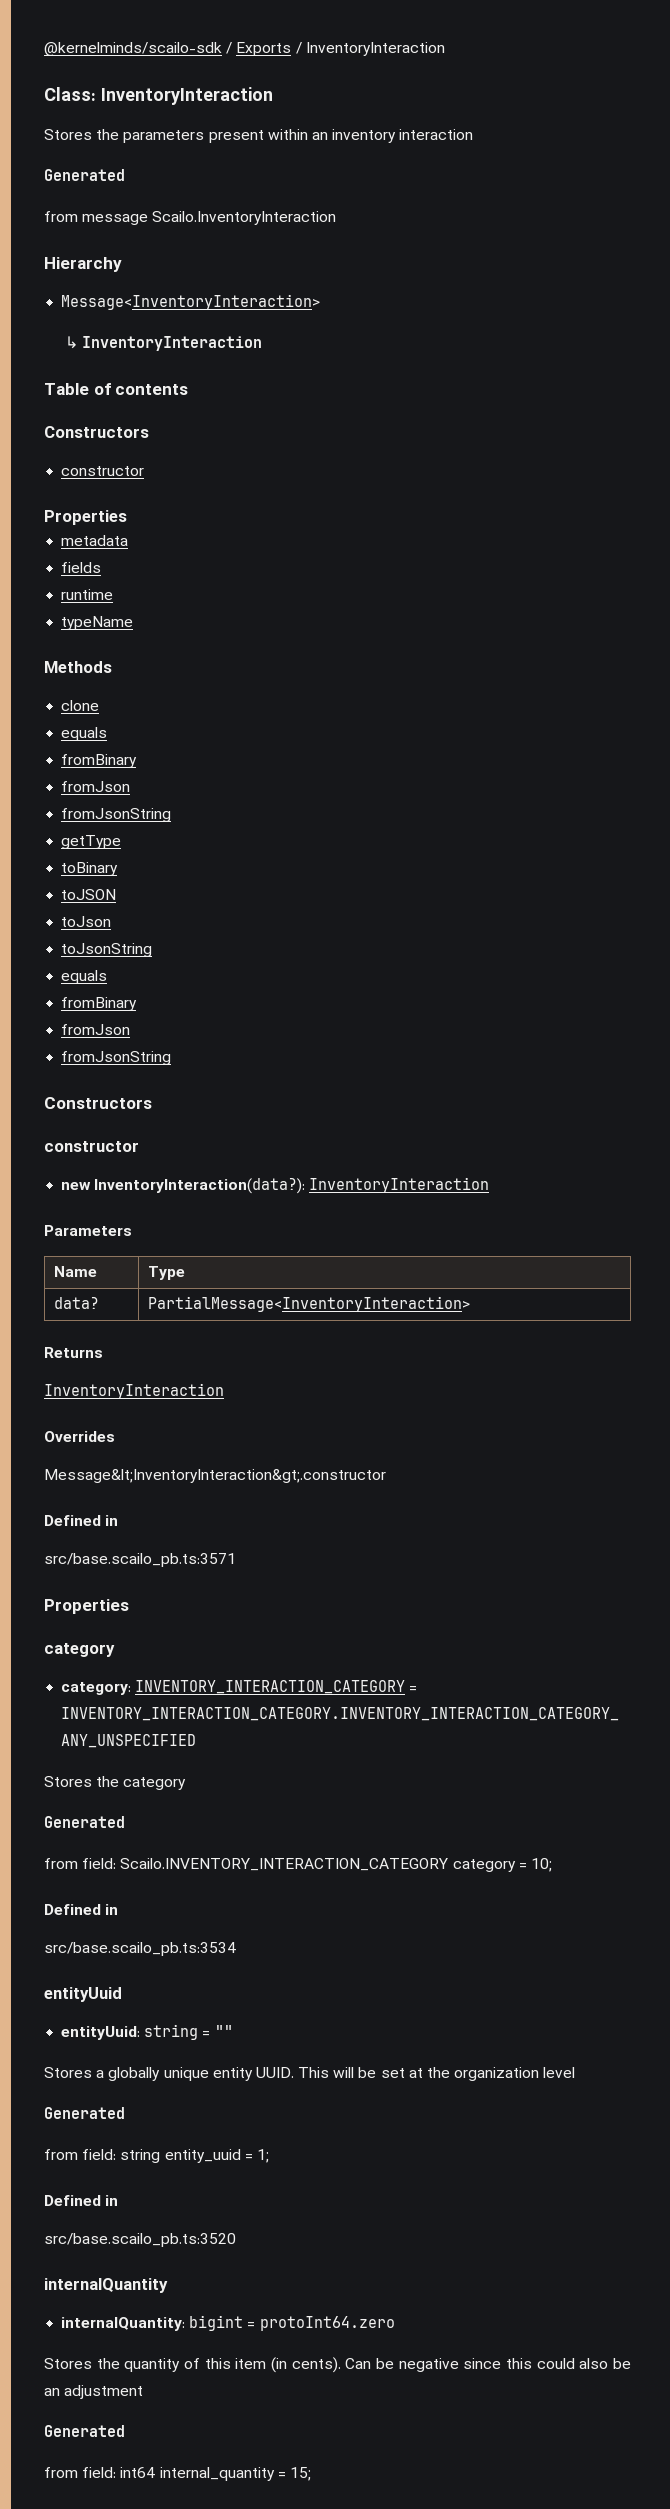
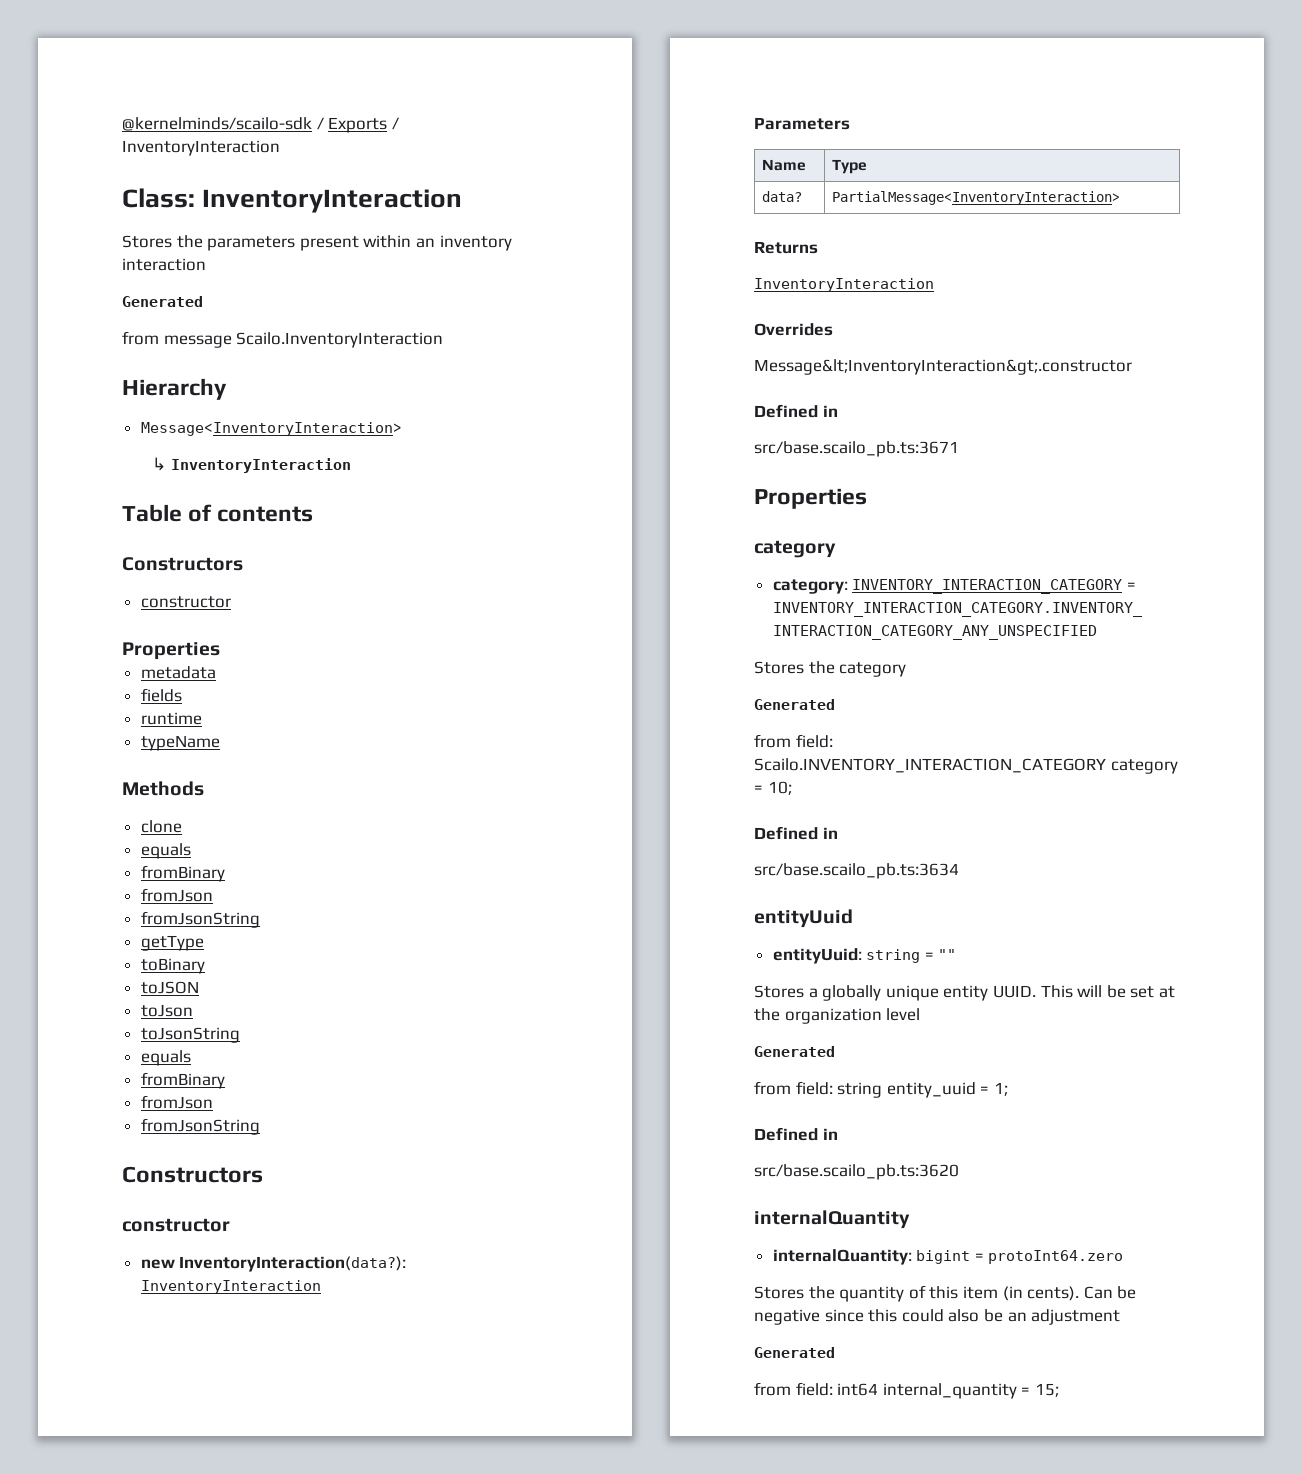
- src/base.scailo_pb.ts:3571
+ src/base.scailo_pb.ts:3671
- src/base.scailo_pb.ts:3534
+ src/base.scailo_pb.ts:3634
- src/base.scailo_pb.ts:3520
+ src/base.scailo_pb.ts:3620

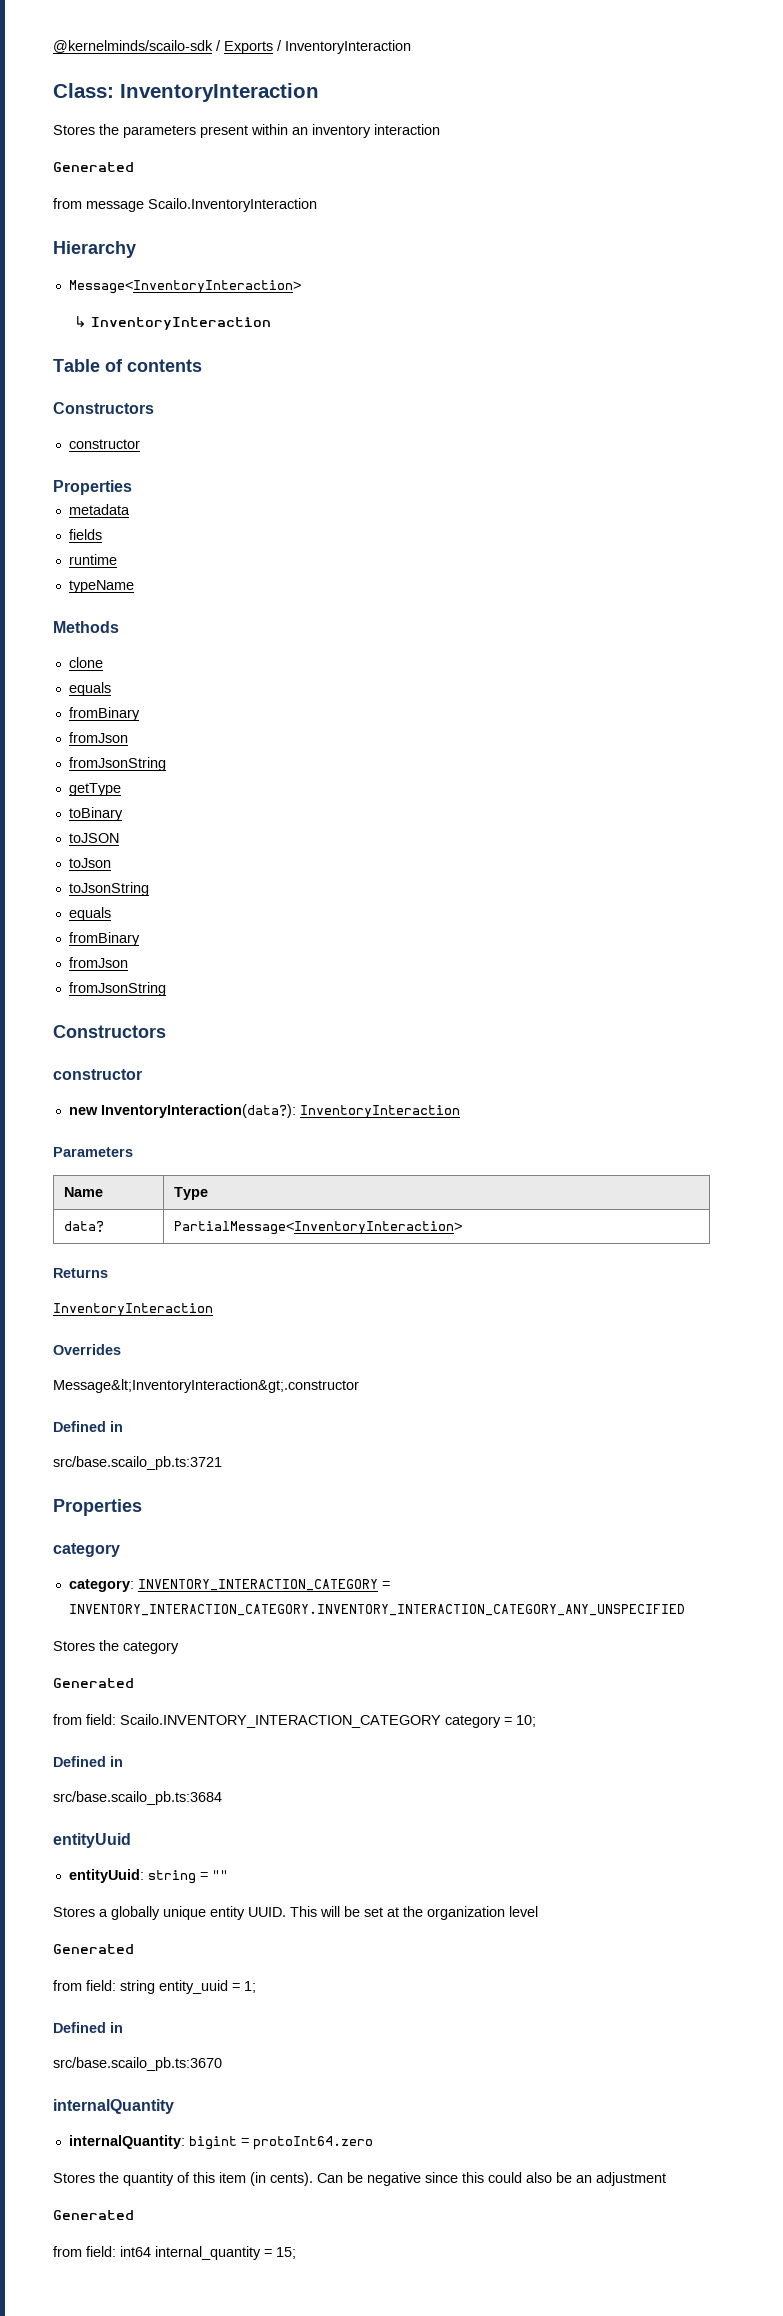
- src/base.scailo_pb.ts:3671
+ src/base.scailo_pb.ts:3721
- src/base.scailo_pb.ts:3634
+ src/base.scailo_pb.ts:3684
- src/base.scailo_pb.ts:3620
+ src/base.scailo_pb.ts:3670

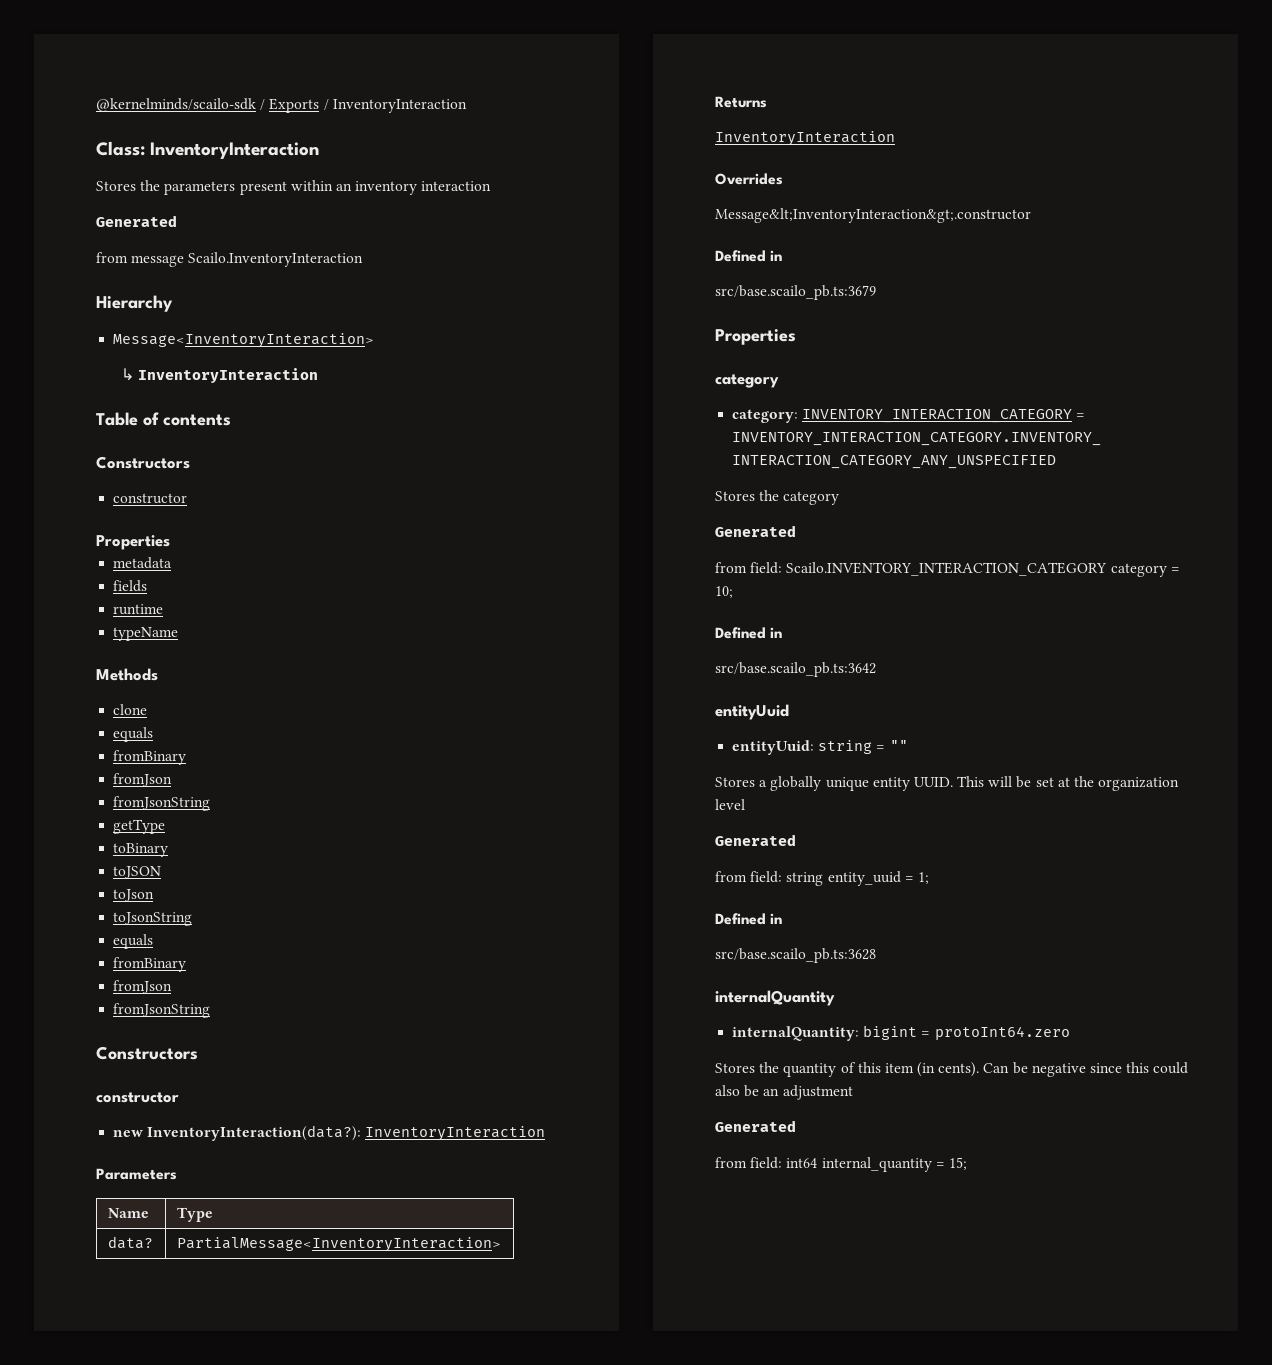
- src/base.scailo_pb.ts:3721
+ src/base.scailo_pb.ts:3679
- src/base.scailo_pb.ts:3684
+ src/base.scailo_pb.ts:3642
- src/base.scailo_pb.ts:3670
+ src/base.scailo_pb.ts:3628

